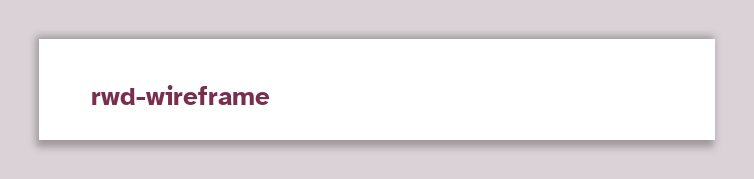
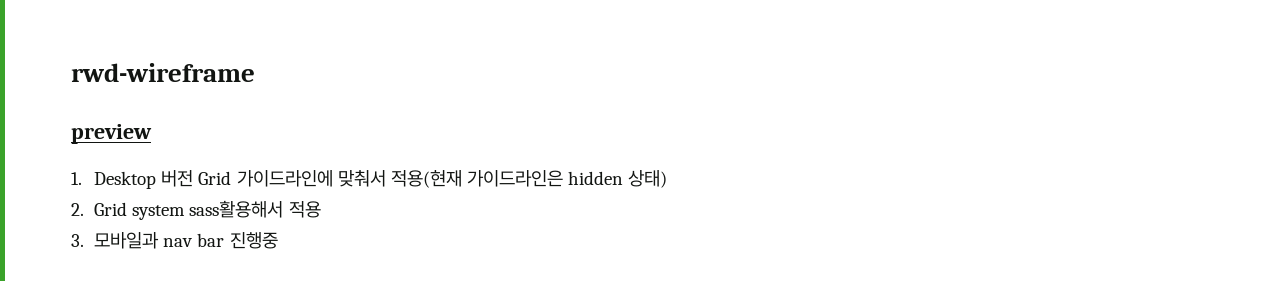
+ preview
+ 1. Desktop 버전 Grid 가이드라인에 맞춰서 적용(현재 가이드라인은 hidden 상태)
+ 2. Grid system sass활용해서 적용
+ 3. 모바일과 nav bar 진행중

